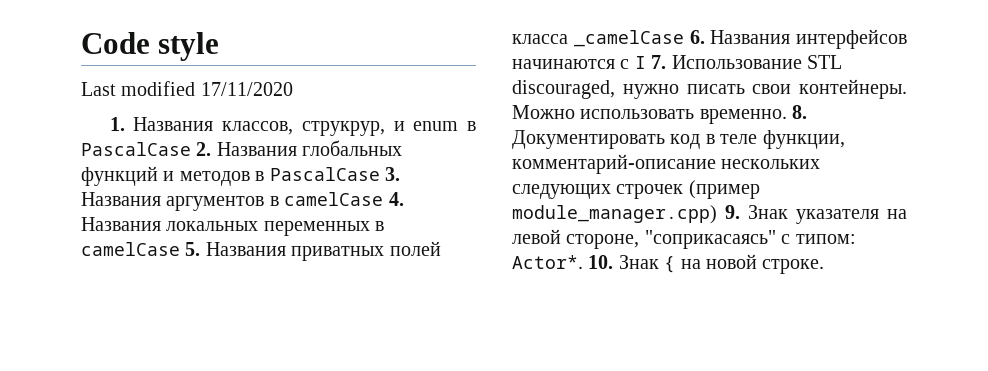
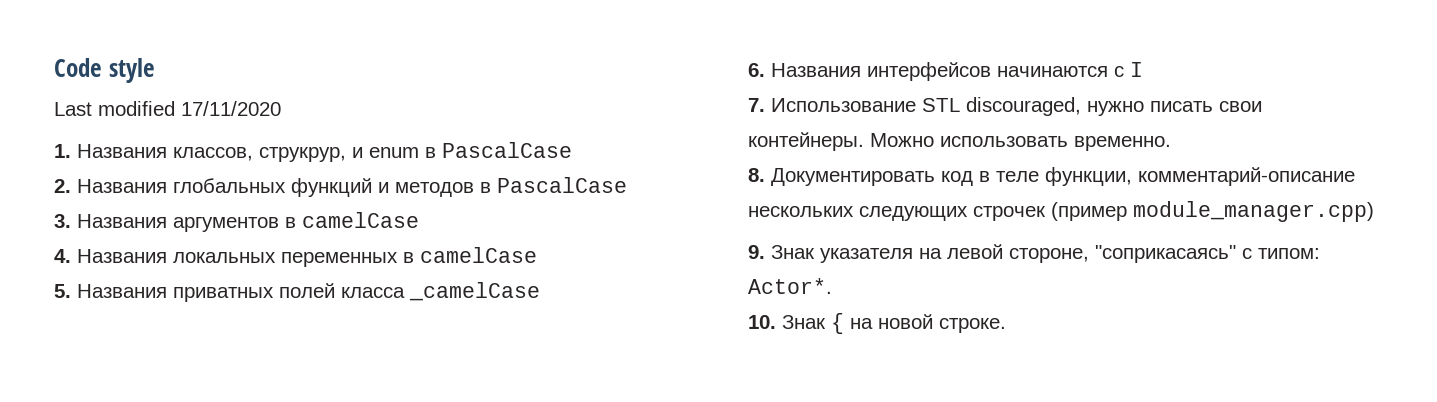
- 1. Названия классов, струкрур, и enum в PascalCase 2. Названия глобальных функций и методов в PascalCase 3. Названия аргументов в camelCase 4. Названия локальных переменных в camelCase 5. Названия приватных полей класса _camelCase 6. Названия интерфейсов начинаются с I 7. Использование STL discouraged, нужно писать свои контейнеры.
+ 1. Названия классов, струкрур, и enum в PascalCase
+ 2. Названия глобальных функций и методов в PascalCase
+ 3. Названия аргументов в camelCase
+ 4. Названия локальных переменных в camelCase
+ 5. Названия приватных полей класса _camelCase
+ 6. Названия интерфейсов начинаются с I
+ 7. Использование STL discouraged, нужно писать свои контейнеры.
- Можно использовать временно. 8. Документировать код в теле функции, комментарий-описание нескольких следующих строчек (пример module_manager.cpp) 9. Знак указателя на левой стороне, "соприкасаясь" с типом: Actor*. 10. Знак { на новой строке.
+ Можно использовать временно.
+ 8. Документировать код в теле функции, комментарий-описание нескольких следующих строчек (пример module_manager.cpp)
+ 9. Знак указателя на левой стороне, "соприкасаясь" с типом: Actor*.
+ 10. Знак { на новой строке.

